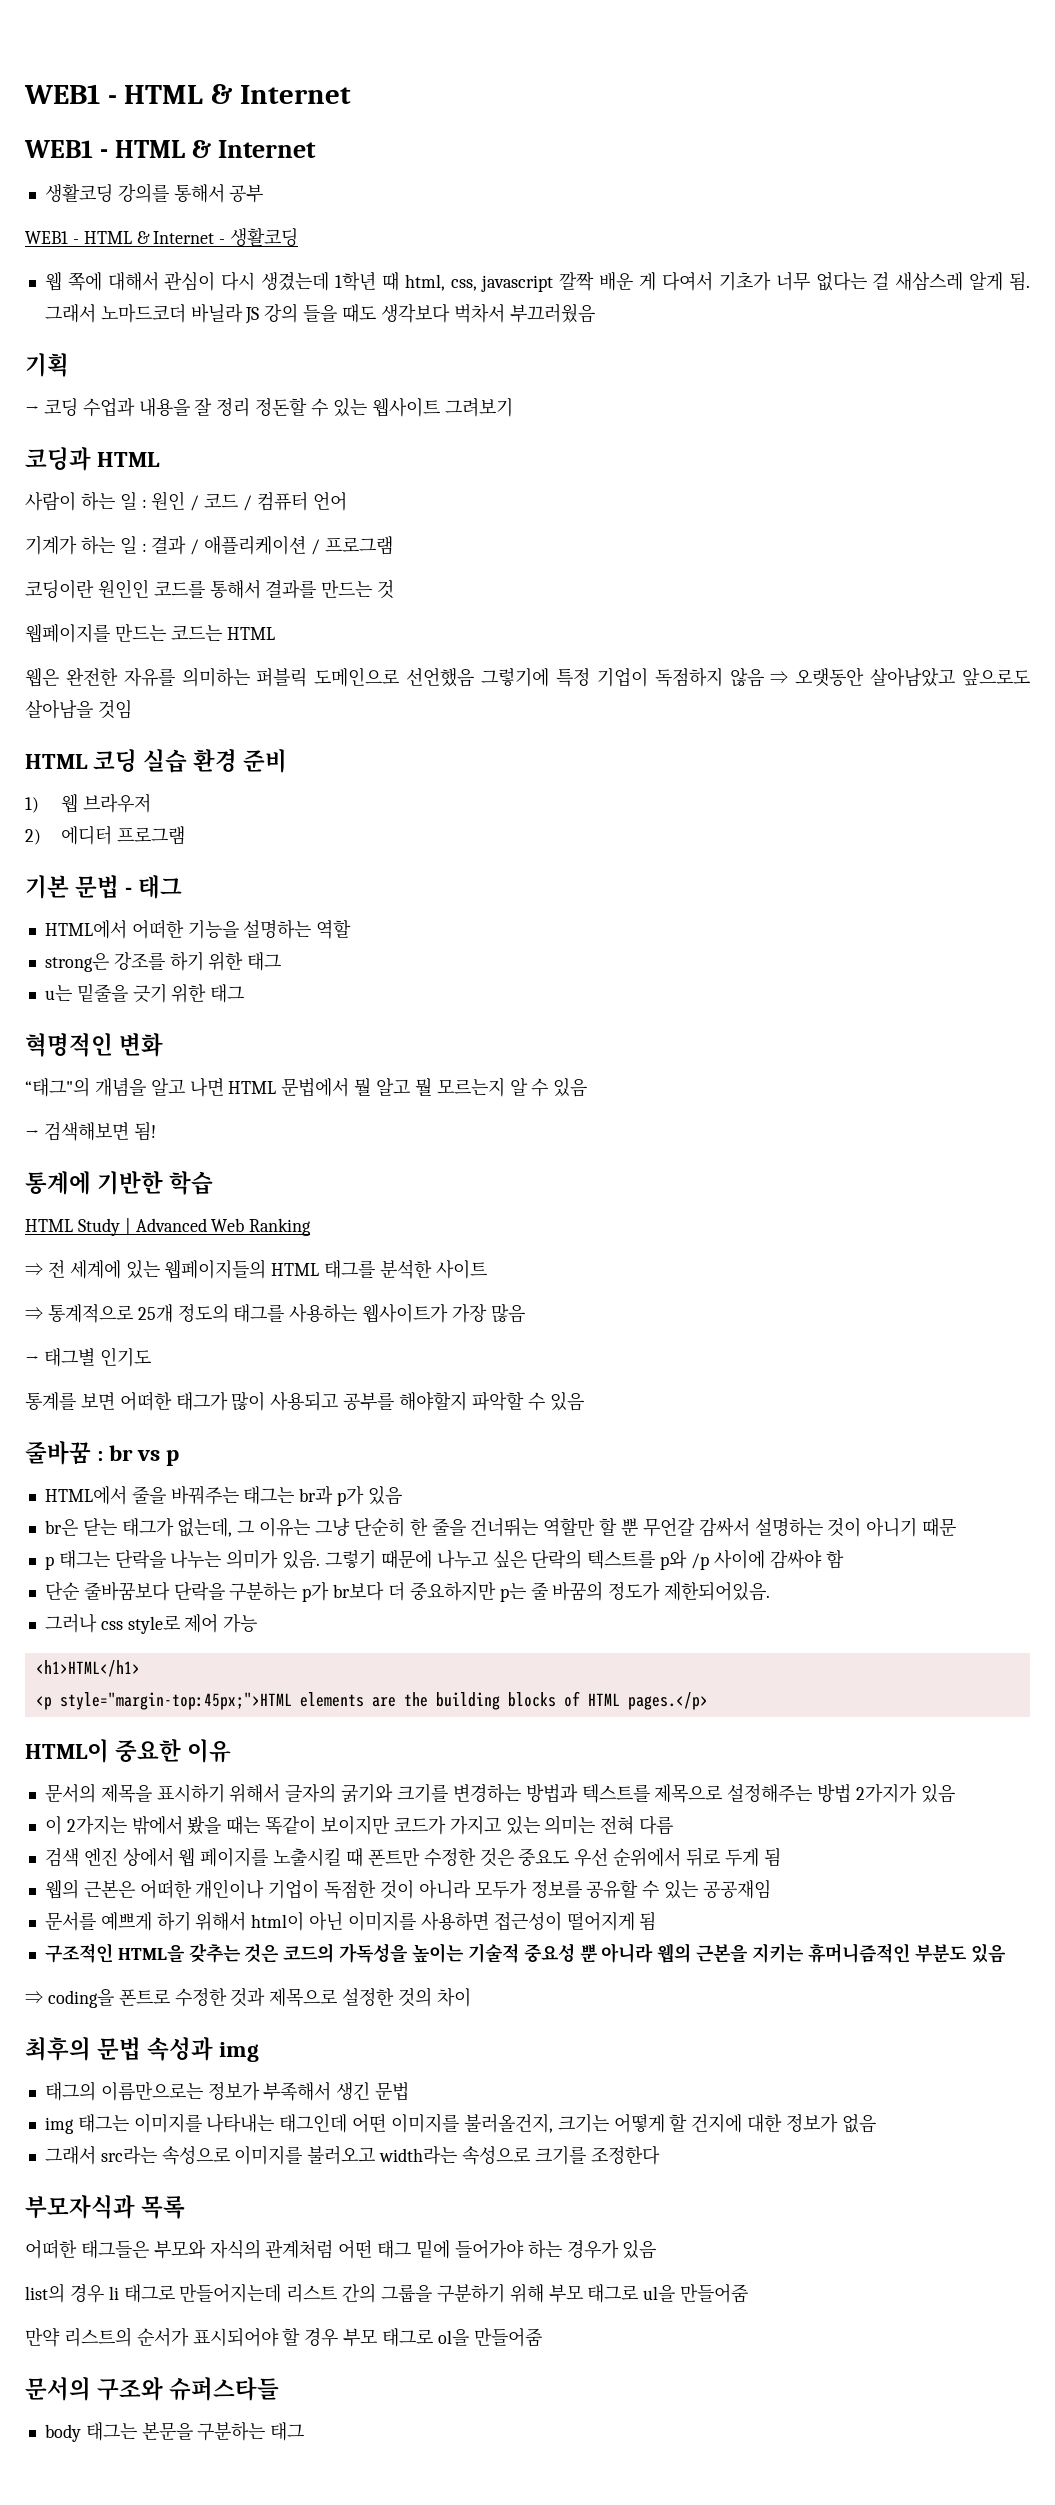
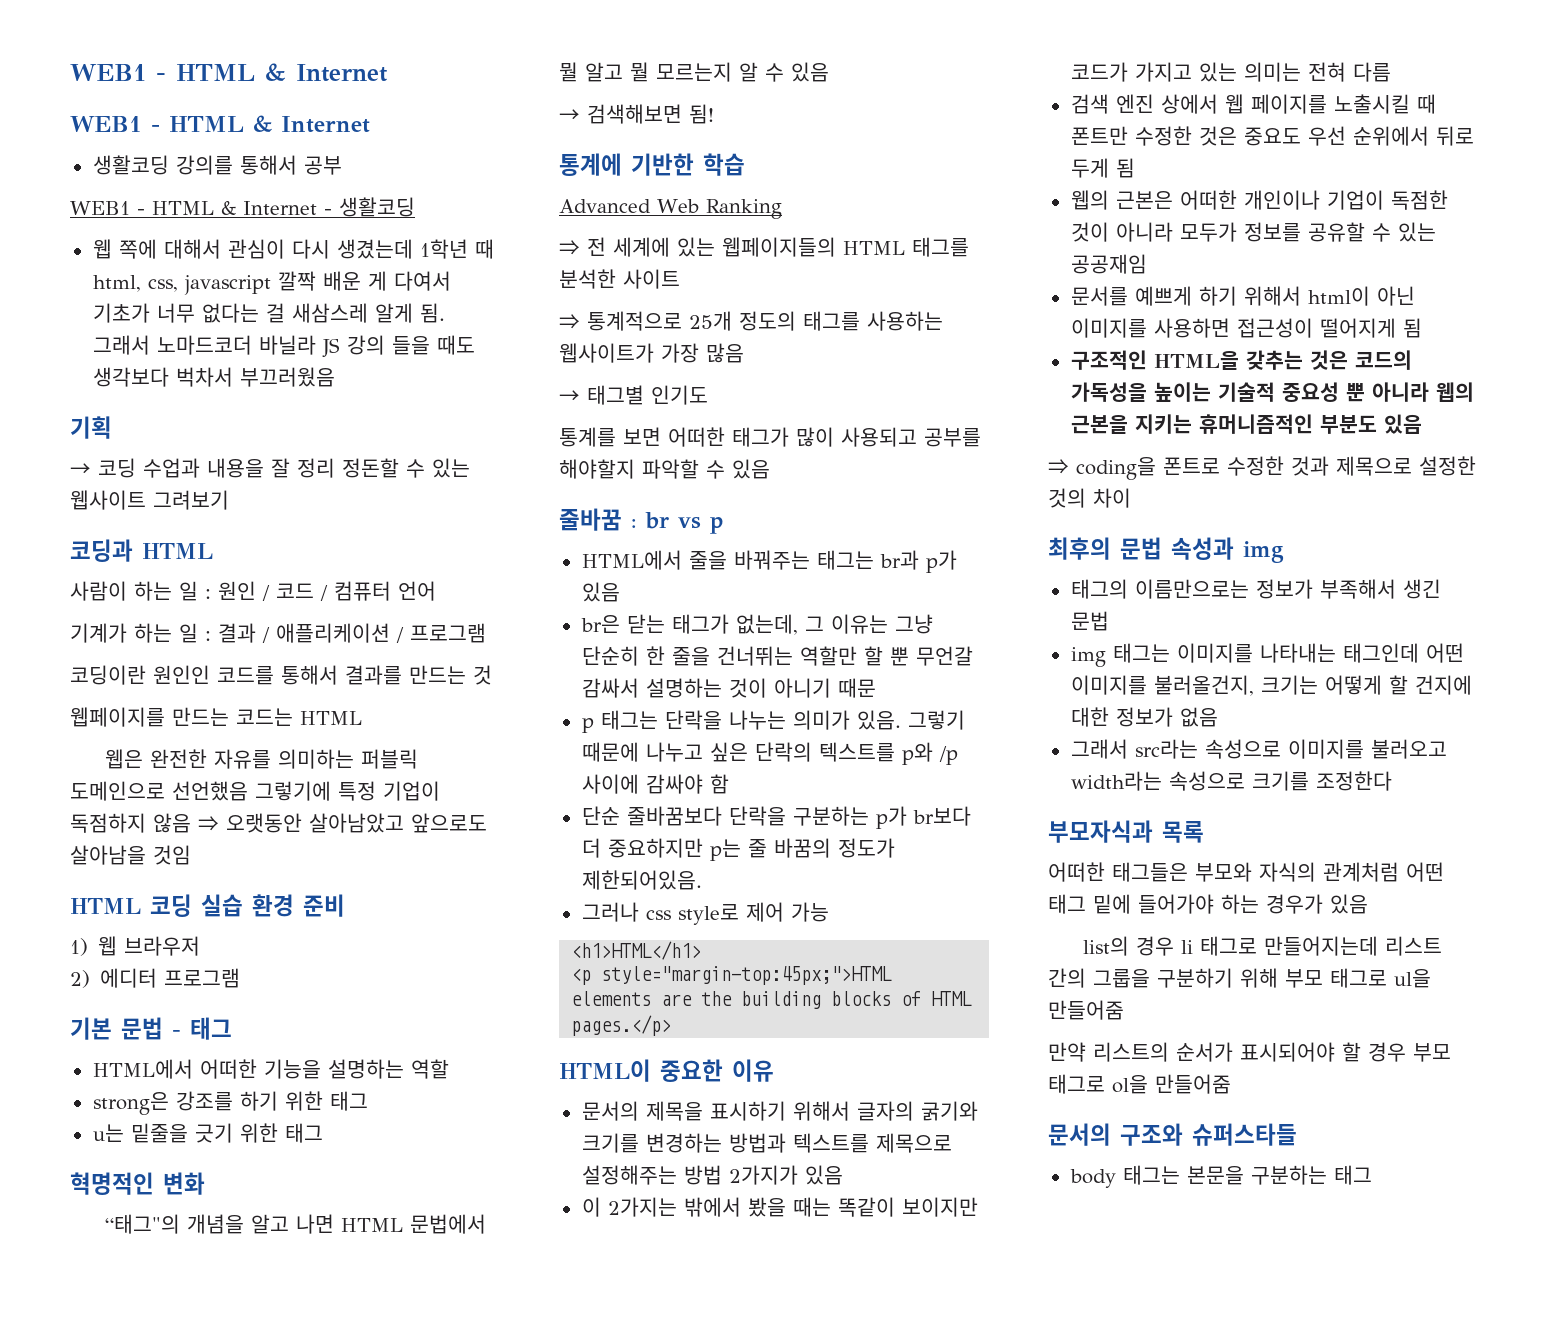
- HTML Study | Advanced Web Ranking
+ Advanced Web Ranking

